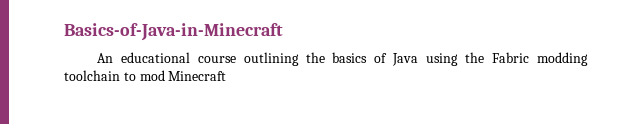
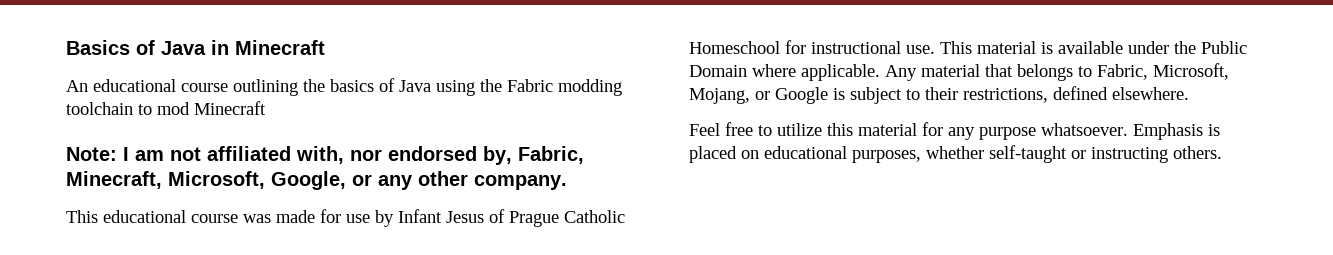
- Basics-of-Java-in-Minecraft
+ Basics of Java in Minecraft
+ Note: I am not affiliated with, nor endorsed by, Fabric, Minecraft, Microsoft, Google, or any other company.
+ This educational course was made for use by Infant Jesus of Prague Catholic Homeschool for instructional use. This material is available under the Public Domain where applicable. Any material that belongs to Fabric, Microsoft, Mojang, or Google is subject to their restrictions, defined elsewhere.
+ Feel free to utilize this material for any purpose whatsoever. Emphasis is placed on educational purposes, whether self-taught or instructing others.

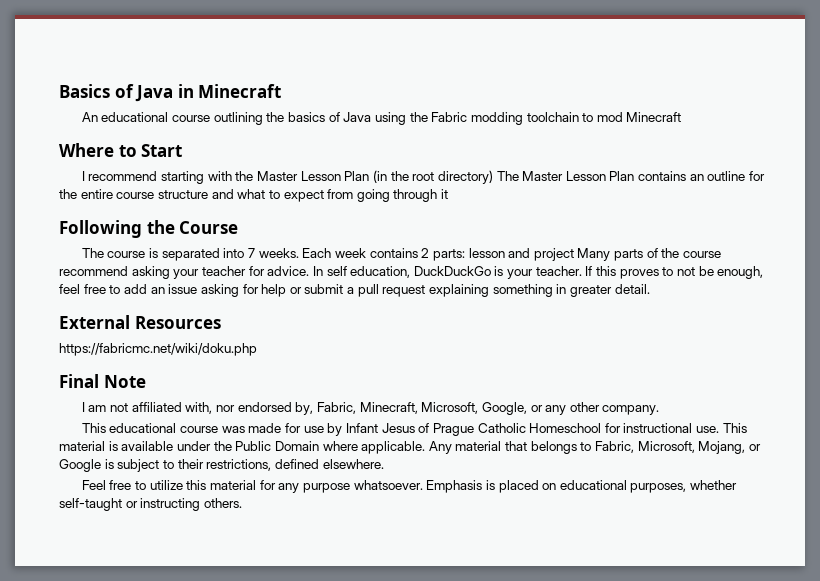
- Note: I am not affiliated with, nor endorsed by, Fabric, Minecraft, Microsoft, Google, or any other company.
+ Where to Start
+ I recommend starting with the Master Lesson Plan (in the root directory) The Master Lesson Plan contains an outline for the entire course structure and what to expect from going through it
+ Following the Course
+ The course is separated into 7 weeks. Each week contains 2 parts: lesson and project Many parts of the course recommend asking your teacher for advice. In self education, DuckDuckGo is your teacher. If this proves to not be enough, feel free to add an issue asking for help or submit a pull request explaining something in greater detail.
+ External Resources
+ https://fabricmc.net/wiki/doku.php
+ Final Note
+ I am not affiliated with, nor endorsed by, Fabric, Minecraft, Microsoft, Google, or any other company.

